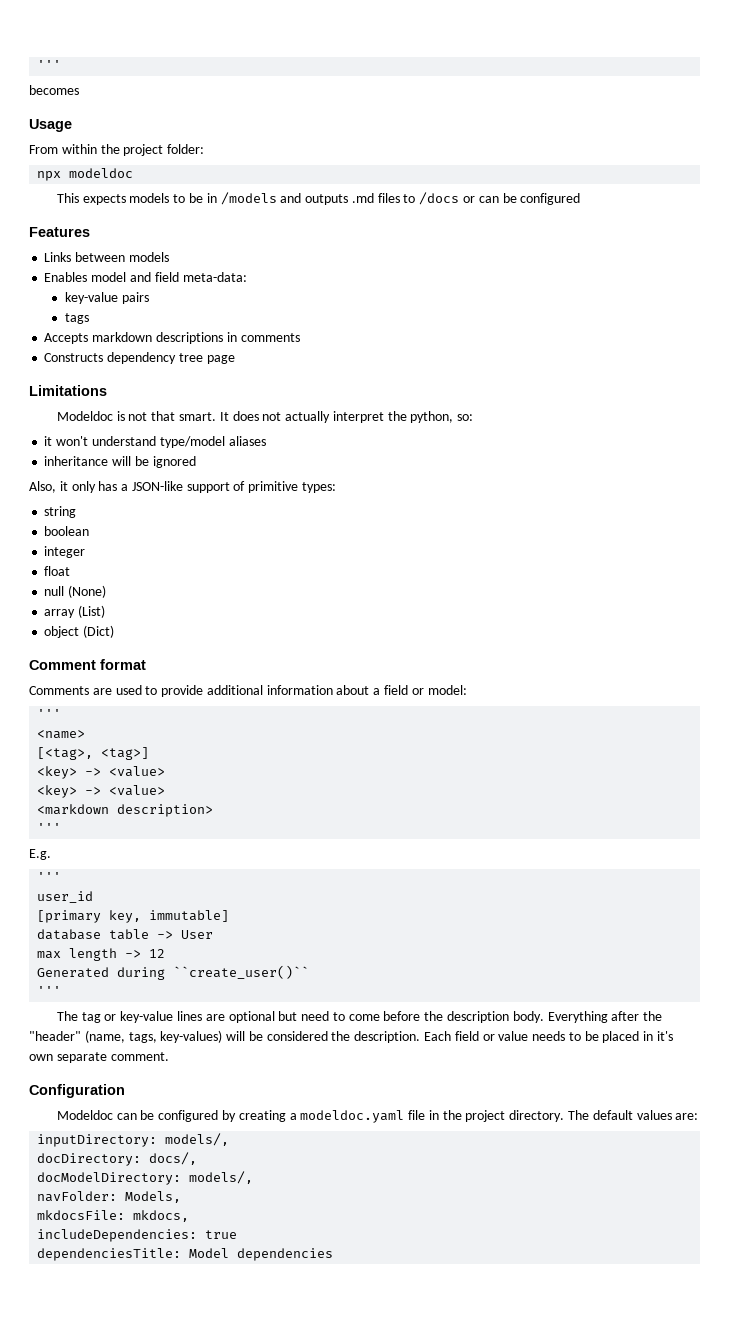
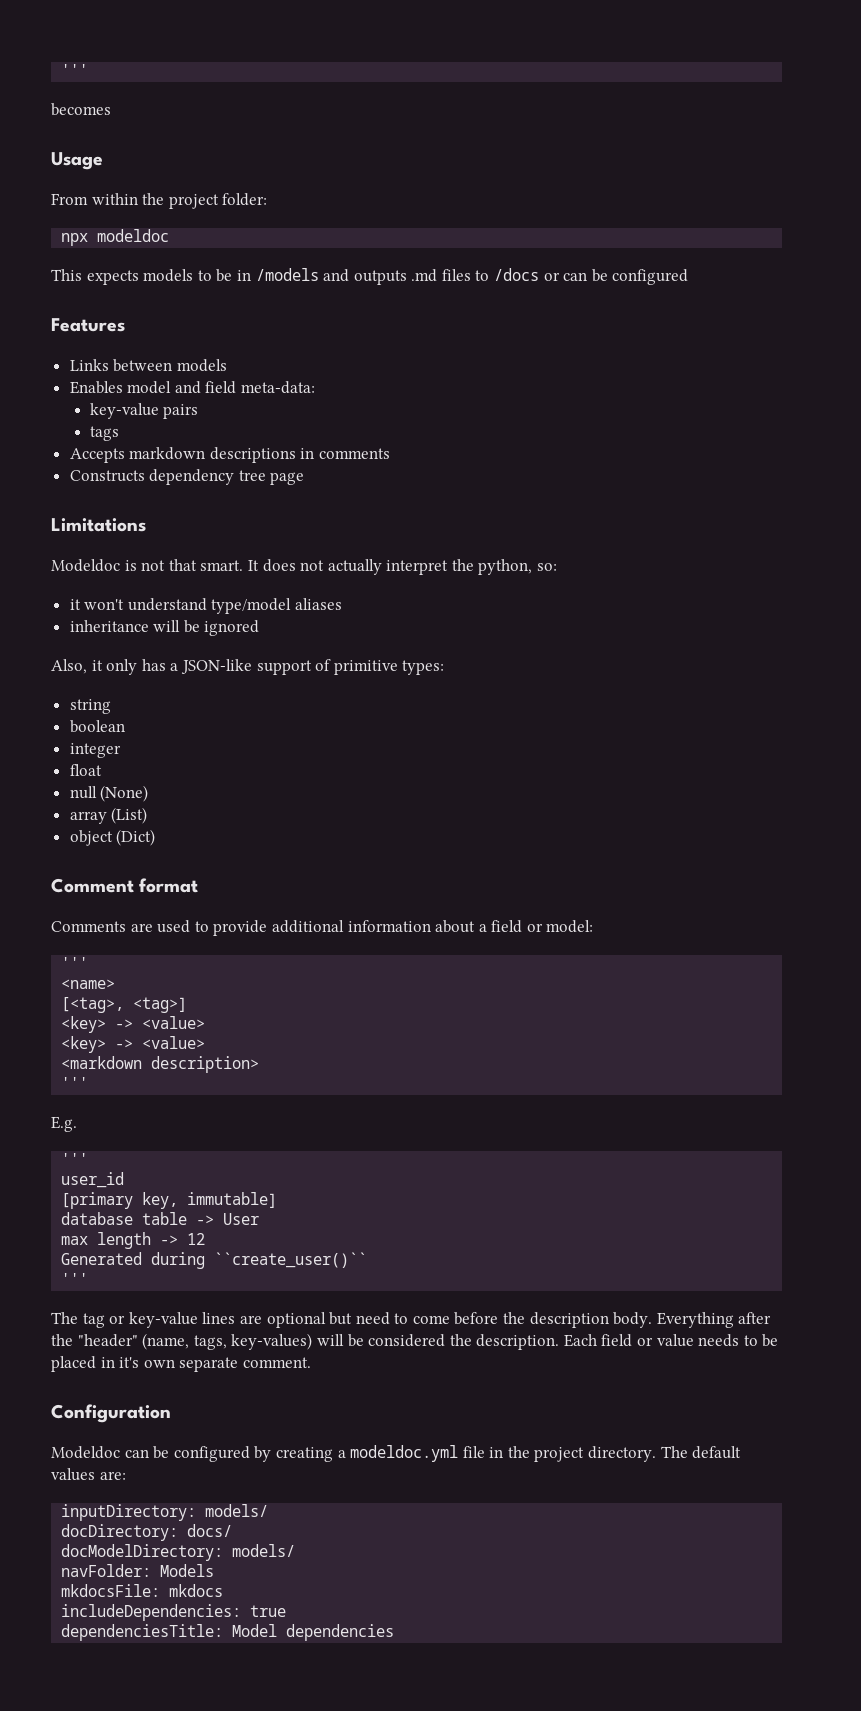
- Modeldoc can be configured by creating a modeldoc.yaml file in the project directory.
+ Modeldoc can be configured by creating a modeldoc.yml file in the project directory.
- inputDirectory: models/,
+ inputDirectory: models/
- docDirectory: docs/,
+ docDirectory: docs/
- docModelDirectory: models/,
+ docModelDirectory: models/
- navFolder: Models,
+ navFolder: Models
- mkdocsFile: mkdocs,
+ mkdocsFile: mkdocs

